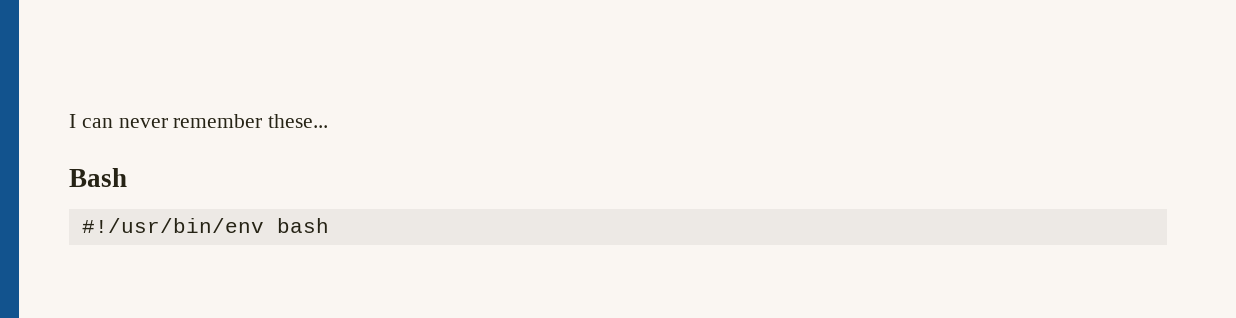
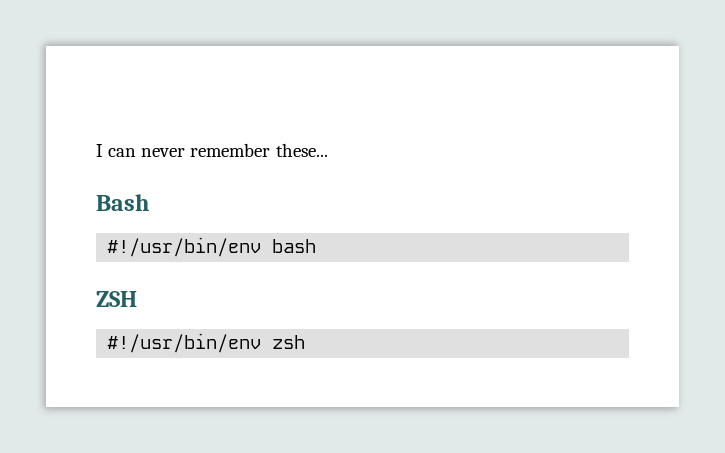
+ ZSH
+ #!/usr/bin/env zsh

